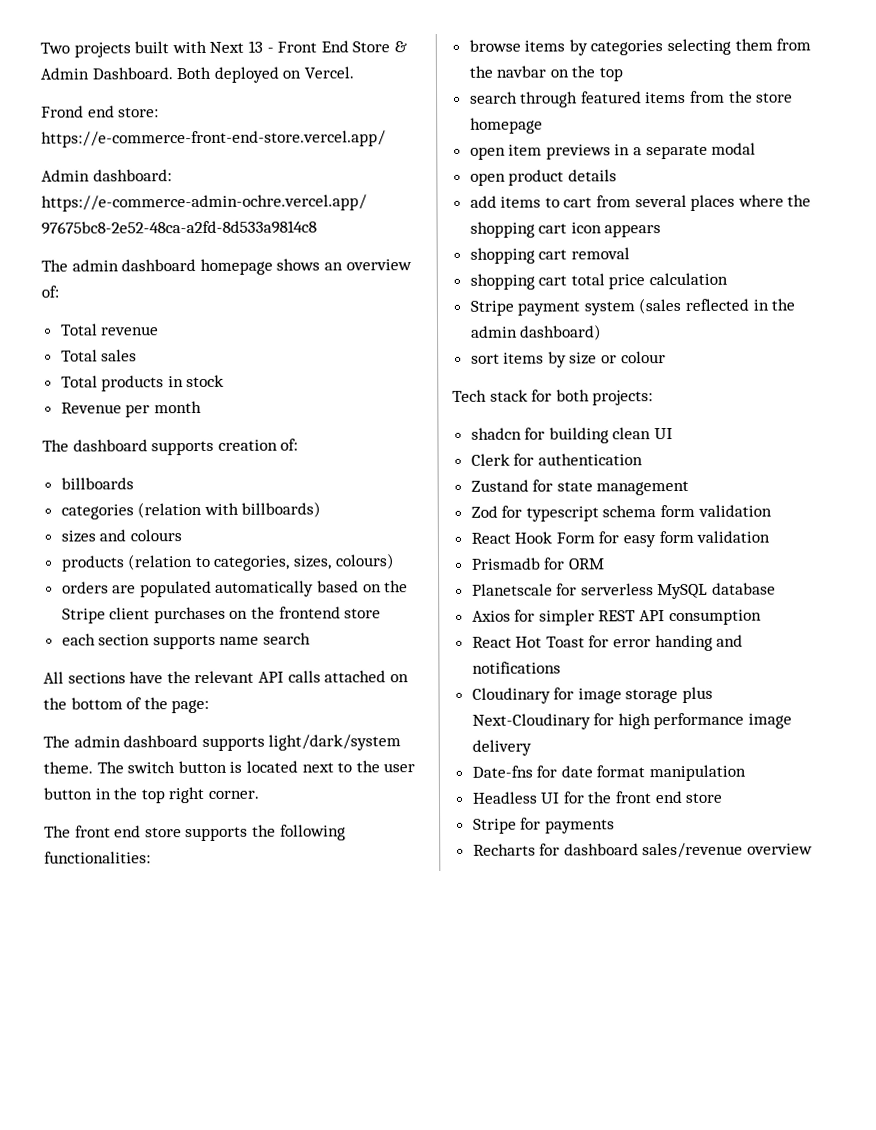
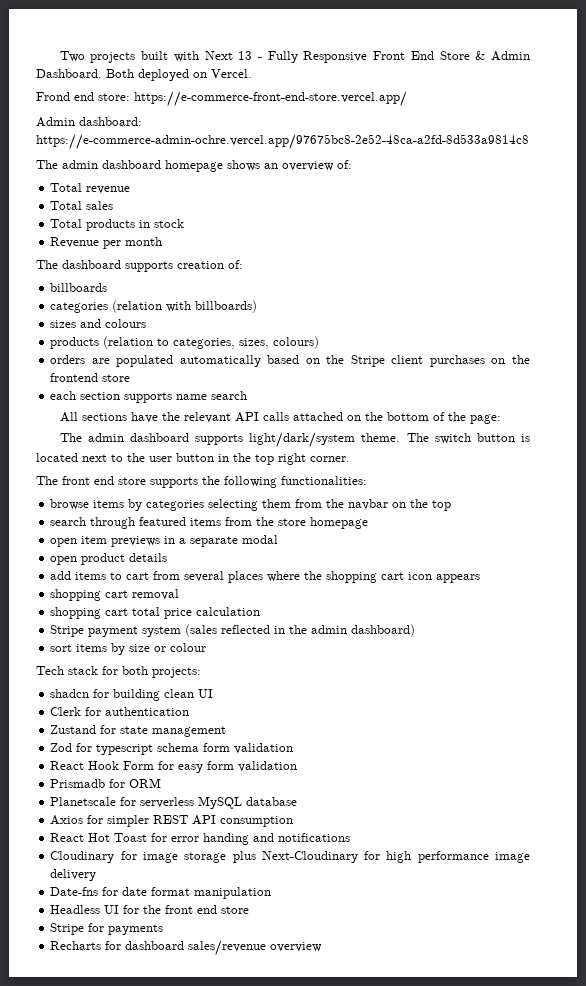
- Two projects built with Next 13 - Front End Store & Admin Dashboard.
+ Two projects built with Next 13 - Fully Responsive Front End Store & Admin Dashboard.

